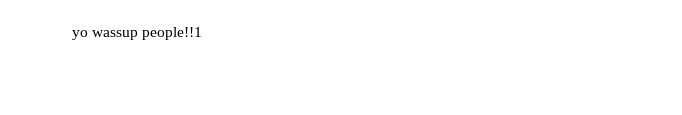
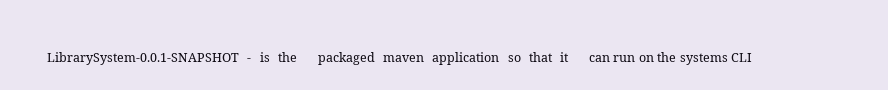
- yo wassup people!!1
+ LibrarySystem-0.0.1-SNAPSHOT - is the packaged maven application so that it can run on the systems CLI

